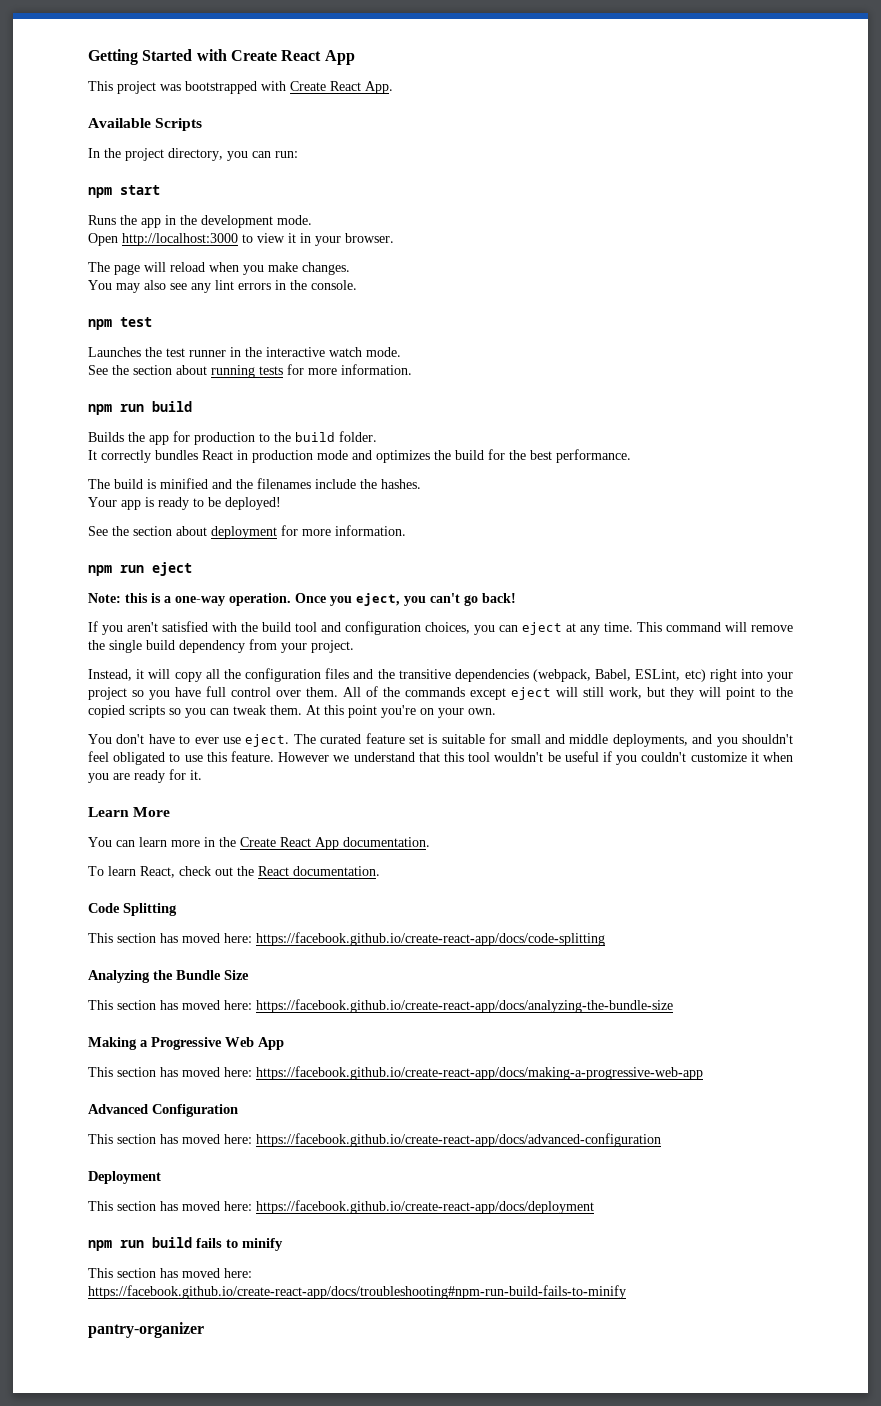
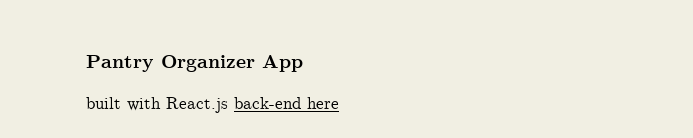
- Getting Started with Create React App
- This project was bootstrapped with Create React App.
- Available Scripts
- In the project directory, you can run:
- npm start
- Runs the app in the development mode.
- Open http://localhost:3000 to view it in your browser.
- The page will reload when you make changes.
- You may also see any lint errors in the console.
- npm test
- Launches the test runner in the interactive watch mode.
- See the section about running tests for more information.
- npm run build
- Builds the app for production to the build folder.
- It correctly bundles React in production mode and optimizes the build for the best performance.
- The build is minified and the filenames include the hashes.
- Your app is ready to be deployed!
- See the section about deployment for more information.
- npm run eject
- Note: this is a one-way operation. Once you eject, you can't go back!
- If you aren't satisfied with the build tool and configuration choices, you can eject at any time. This command will remove the single build dependency from your project.
- Instead, it will copy all the configuration files and the transitive dependencies (webpack, Babel, ESLint, etc) right into your project so you have full control over them. All of the commands except eject will still work, but they will point to the copied scripts so you can tweak them. At this point you're on your own.
- You don't have to ever use eject. The curated feature set is suitable for small and middle deployments, and you shouldn't feel obligated to use this feature. However we understand that this tool wouldn't be useful if you couldn't customize it when you are ready for it.
- Learn More
- You can learn more in the Create React App documentation.
- To learn React, check out the React documentation.
- Code Splitting
- This section has moved here: https://facebook.github.io/create-react-app/docs/code-splitting
- Analyzing the Bundle Size
- This section has moved here: https://facebook.github.io/create-react-app/docs/analyzing-the-bundle-size
- Making a Progressive Web App
- This section has moved here: https://facebook.github.io/create-react-app/docs/making-a-progressive-web-app
- Advanced Configuration
- This section has moved here: https://facebook.github.io/create-react-app/docs/advanced-configuration
- Deployment
- This section has moved here: https://facebook.github.io/create-react-app/docs/deployment
- npm run build fails to minify
- This section has moved here: https://facebook.github.io/create-react-app/docs/troubleshooting#npm-run-build-fails-to-minify
- pantry-organizer
+ Pantry Organizer App
+ built with React.js back-end here

